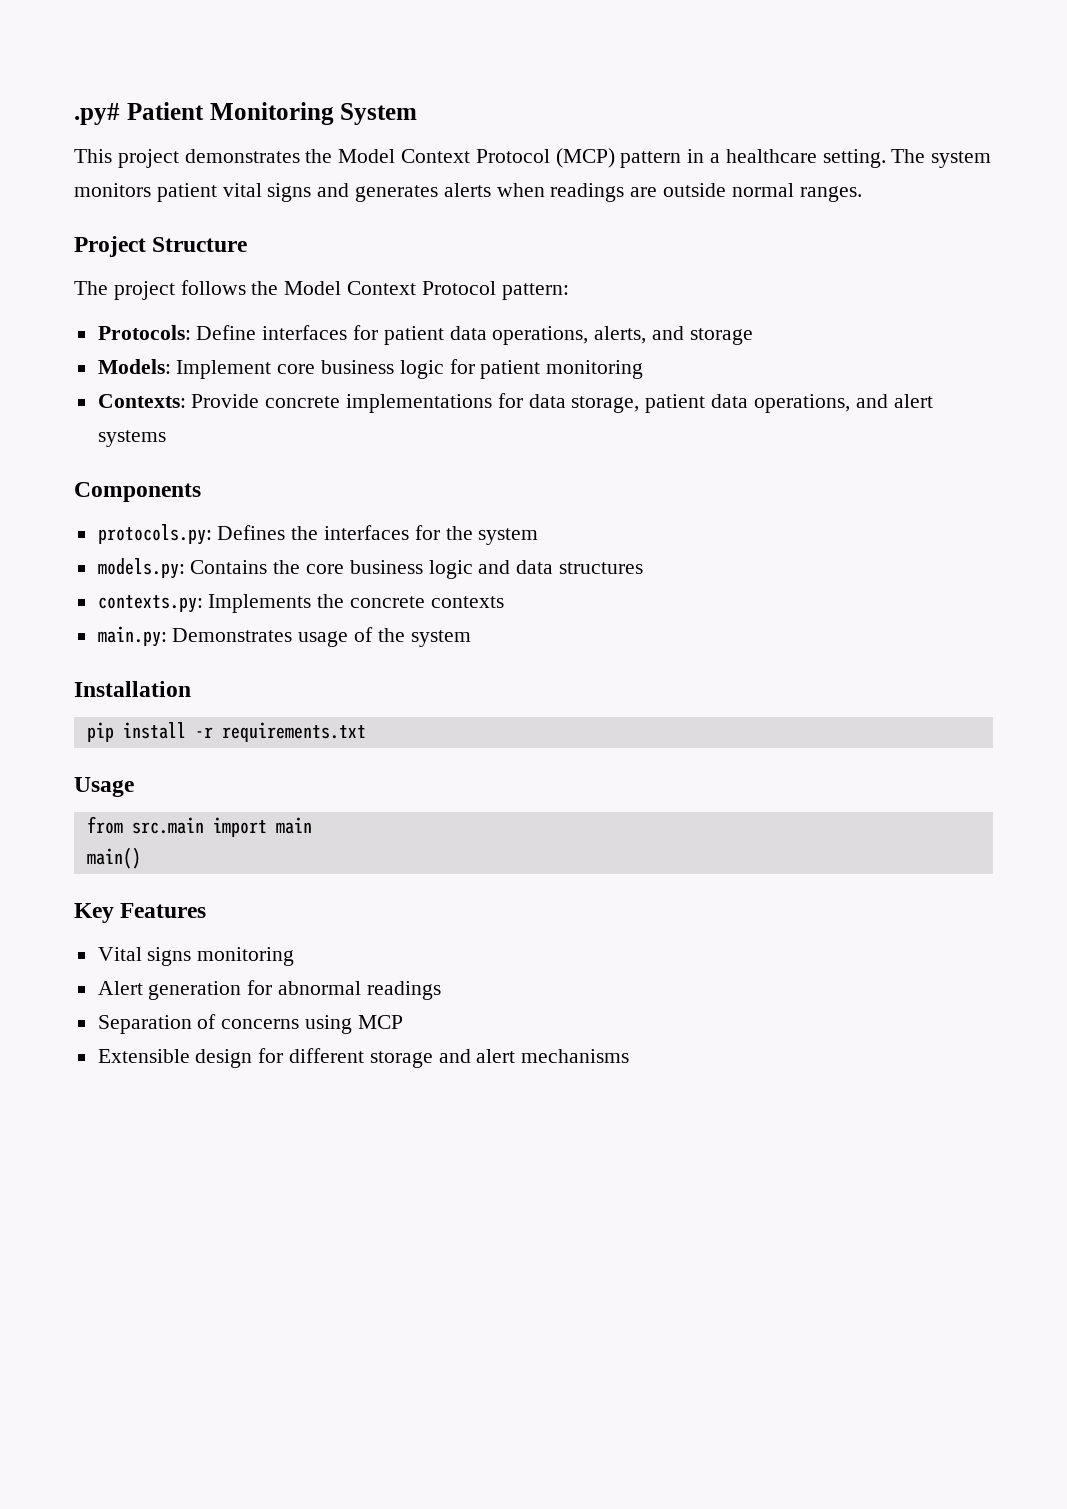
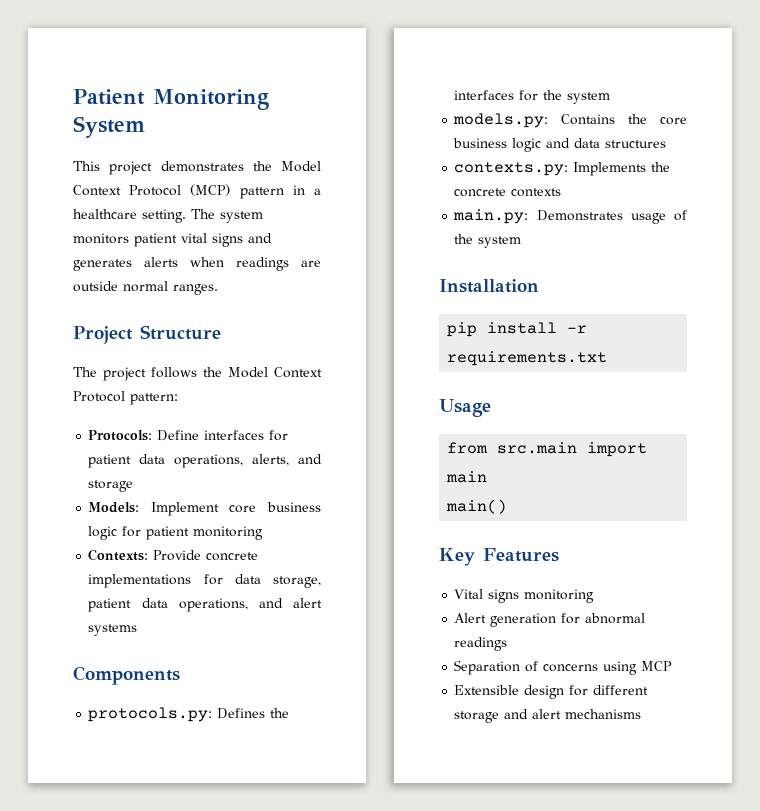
- .py# Patient Monitoring System
+ Patient Monitoring System

